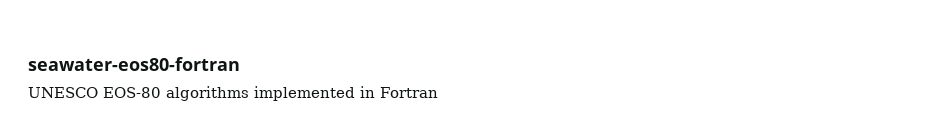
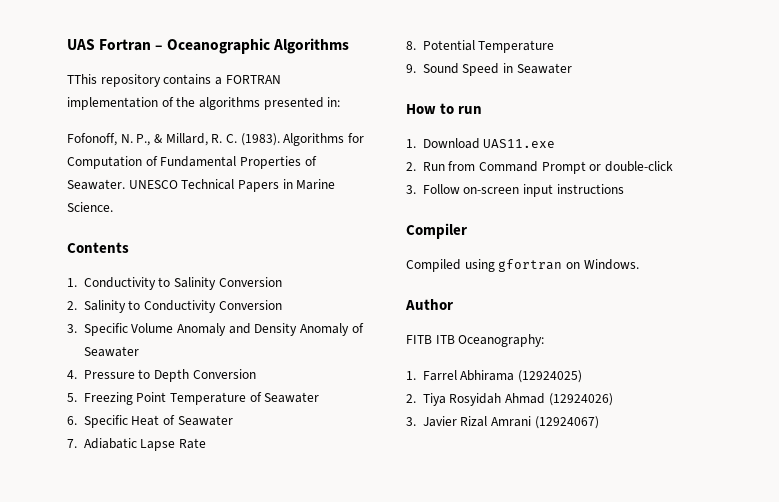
- seawater-eos80-fortran
- UNESCO EOS-80 algorithms implemented in Fortran
+ UAS Fortran – Oceanographic Algorithms
+ TThis repository contains a FORTRAN implementation of the algorithms presented in:
+ Fofonoff, N. P., & Millard, R. C. (1983). Algorithms for Computation of Fundamental Properties of Seawater. UNESCO Technical Papers in Marine Science.
+ Contents
+ 1. Conductivity to Salinity Conversion
+ 2. Salinity to Conductivity Conversion
+ 3. Specific Volume Anomaly and Density Anomaly of Seawater
+ 4. Pressure to Depth Conversion
+ 5. Freezing Point Temperature of Seawater
+ 6. Specific Heat of Seawater
+ 7. Adiabatic Lapse Rate
+ 8. Potential Temperature
+ 9. Sound Speed in Seawater
+ How to run
+ 1. Download UAS11.exe
+ 2. Run from Command Prompt or double-click
+ 3. Follow on-screen input instructions
+ Compiler
+ Compiled using gfortran on Windows.
+ Author
+ FITB ITB Oceanography:
+ 1. Farrel Abhirama (12924025)
+ 2. Tiya Rosyidah Ahmad (12924026)
+ 3. Javier Rizal Amrani (12924067)

